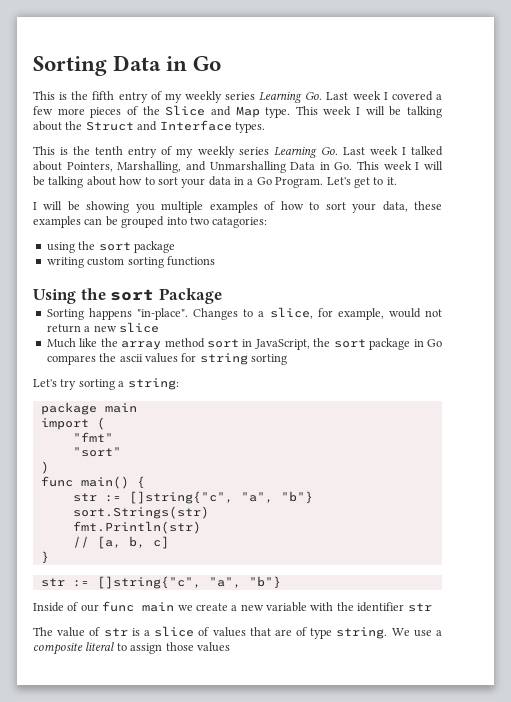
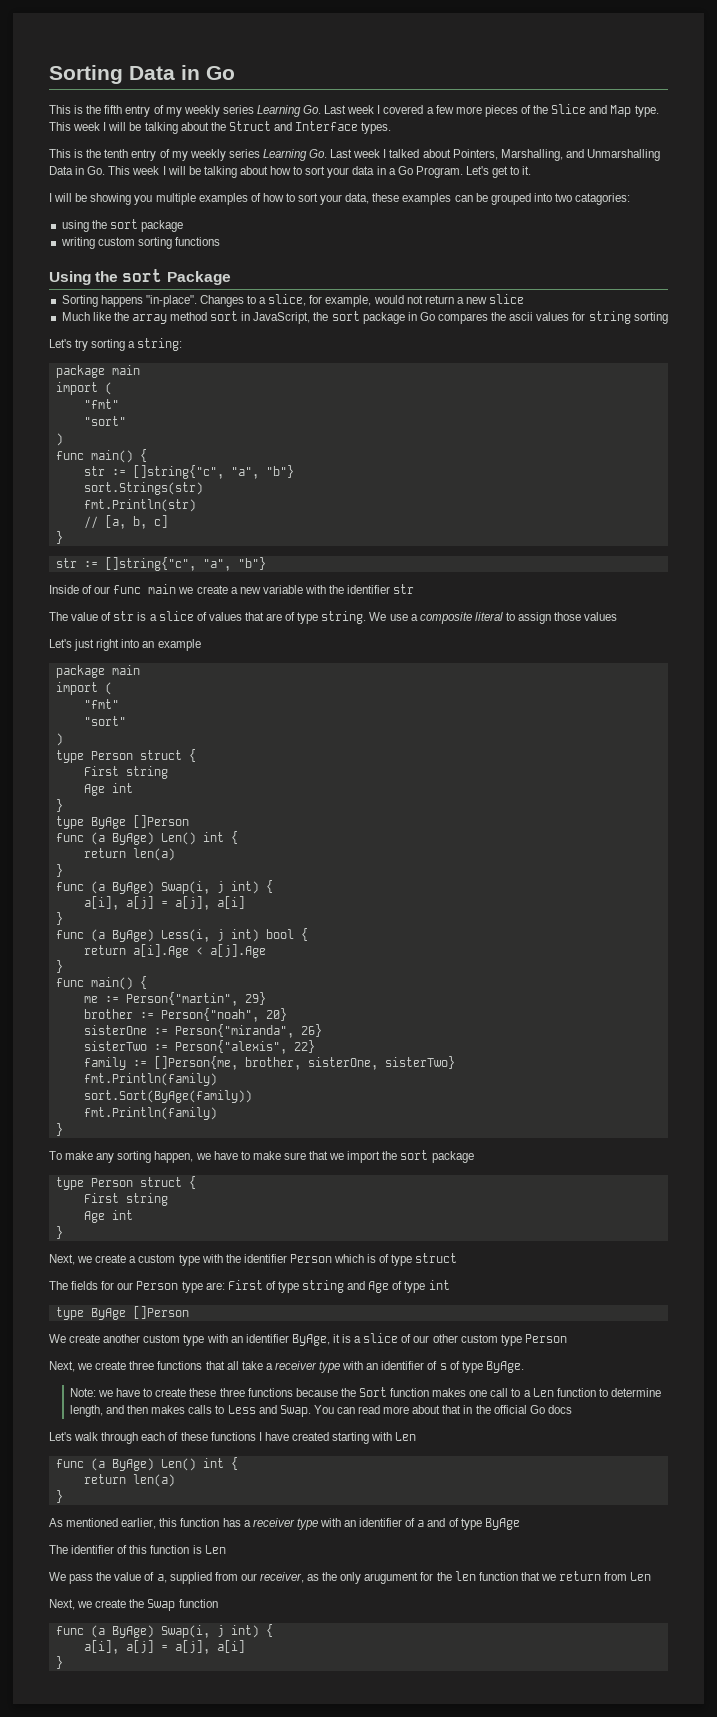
+ Let's just right into an example
+ package main
+ import (
+ "fmt"
+ "sort"
+ )
+ type Person struct {
+ First string
+ Age int
+ }
+ type ByAge []Person
+ func (a ByAge) Len() int {
+ return len(a)
+ }
+ func (a ByAge) Swap(i, j int) {
+ a[i], a[j] = a[j], a[i]
+ }
+ func (a ByAge) Less(i, j int) bool {
+ return a[i].Age < a[j].Age
+ }
+ func main() {
+ me := Person{"martin", 29}
+ brother := Person{"noah", 20}
+ sisterOne := Person{"miranda", 26}
+ sisterTwo := Person{"alexis", 22}
+ family := []Person{me, brother, sisterOne, sisterTwo}
+ fmt.Println(family)
+ sort.Sort(ByAge(family))
+ fmt.Println(family)
+ }
+ To make any sorting happen, we have to make sure that we import the sort package
+ type Person struct {
+ First string
+ Age int
+ }
+ Next, we create a custom type with the identifier Person which is of type struct
+ The fields for our Person type are: First of type string and Age of type int
+ type ByAge []Person
+ We create another custom type with an identifier ByAge, it is a slice of our other custom type Person
+ Next, we create three functions that all take a receiver type with an identifier of s of type ByAge.
+ Note: we have to create these three functions because the Sort function makes one call to a Len function to determine length, and then makes calls to Less and Swap. You can read more about that in the official Go docs
+ Let's walk through each of these functions I have created starting with Len
+ func (a ByAge) Len() int {
+ return len(a)
+ }
+ As mentioned earlier, this function has a receiver type with an identifier of a and of type ByAge
+ The identifier of this function is Len
+ We pass the value of a, supplied from our receiver, as the only arugument for the len function that we return from Len
+ Next, we create the Swap function
+ func (a ByAge) Swap(i, j int) {
+ a[i], a[j] = a[j], a[i]
+ }

